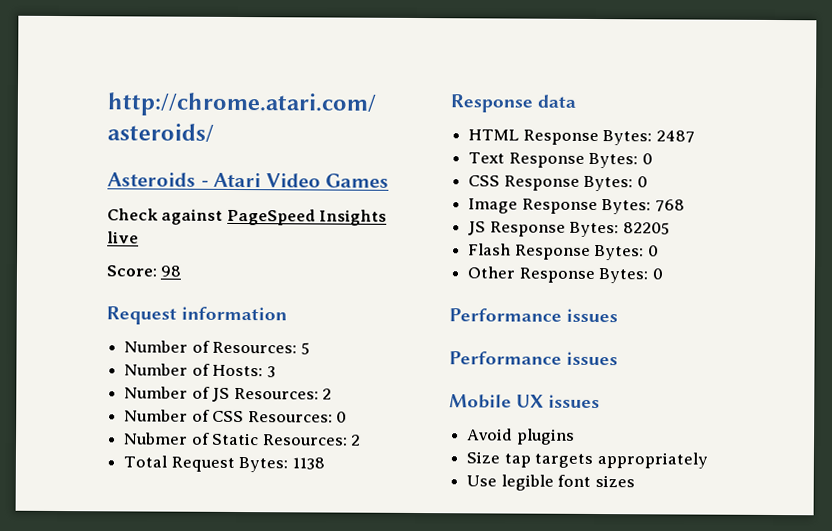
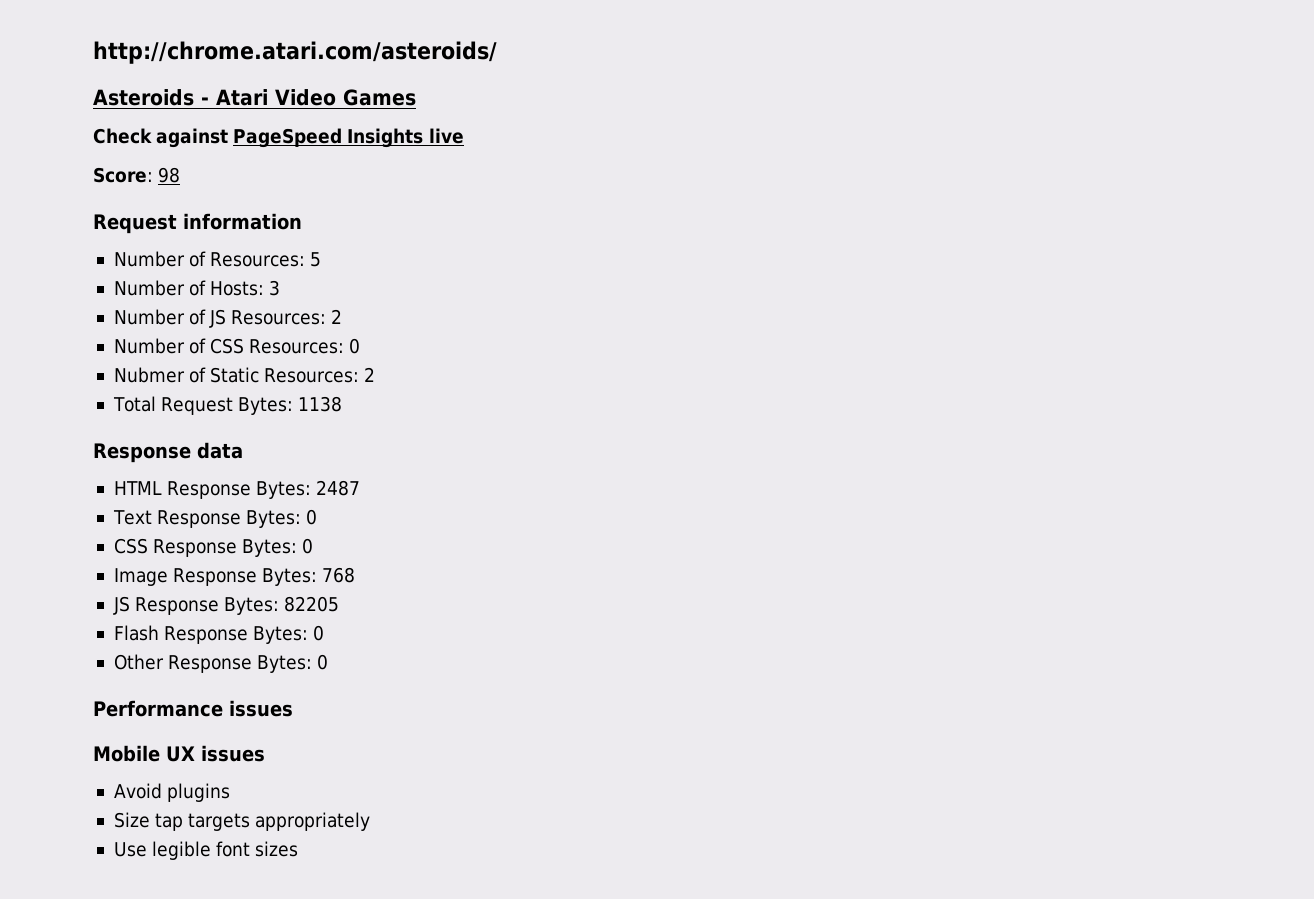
  Other Response Bytes: 0
- Performance issues

